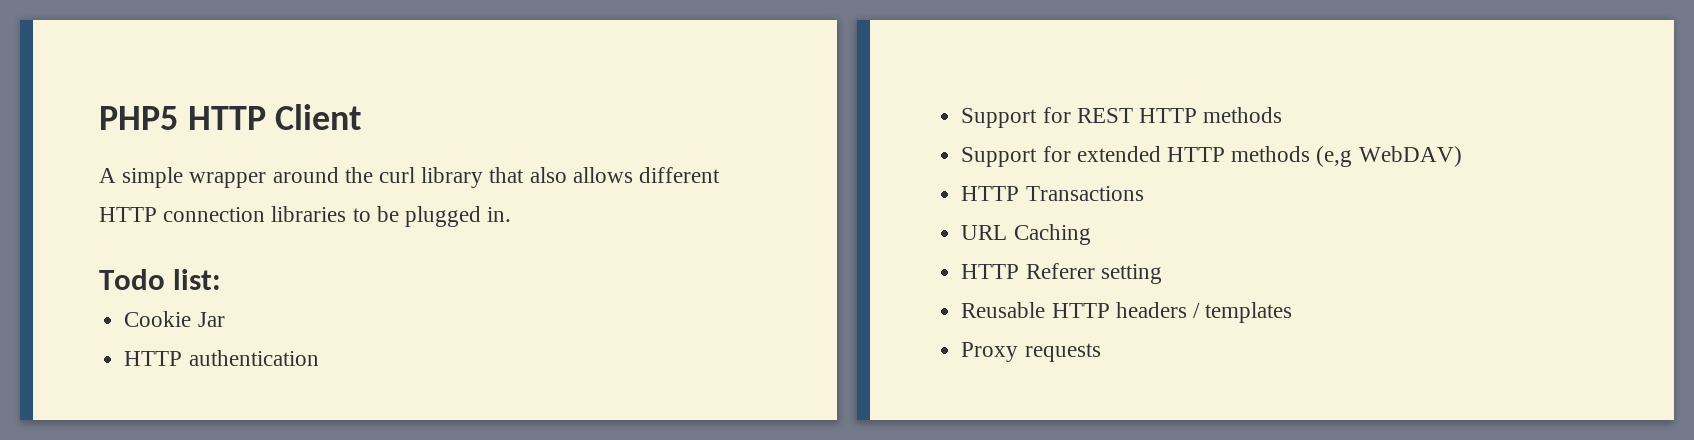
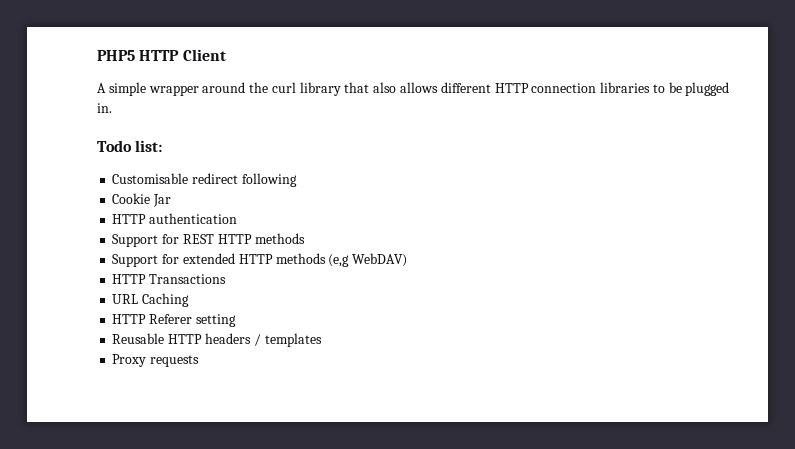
+ Customisable redirect following

